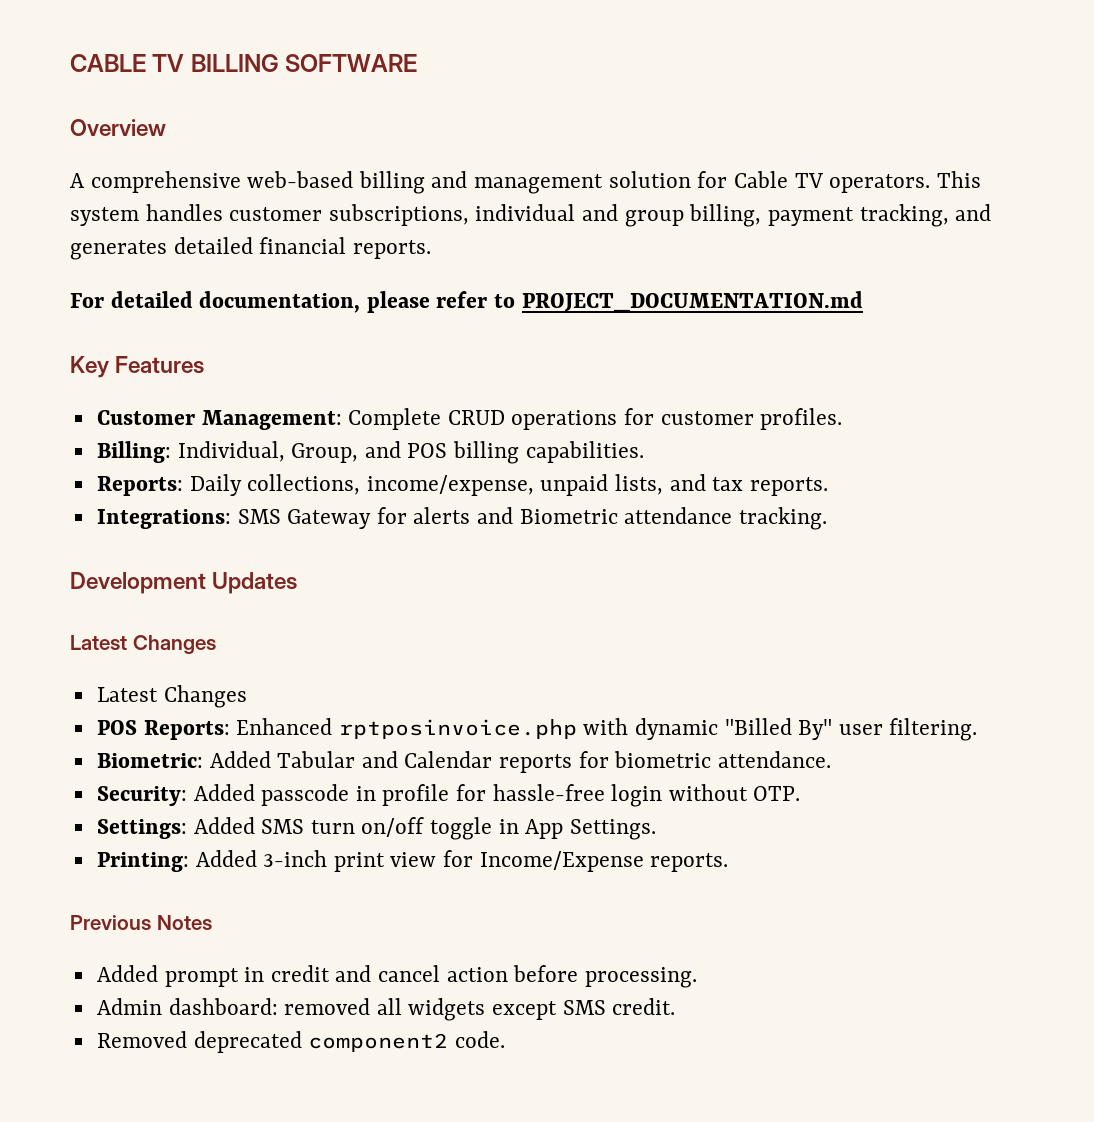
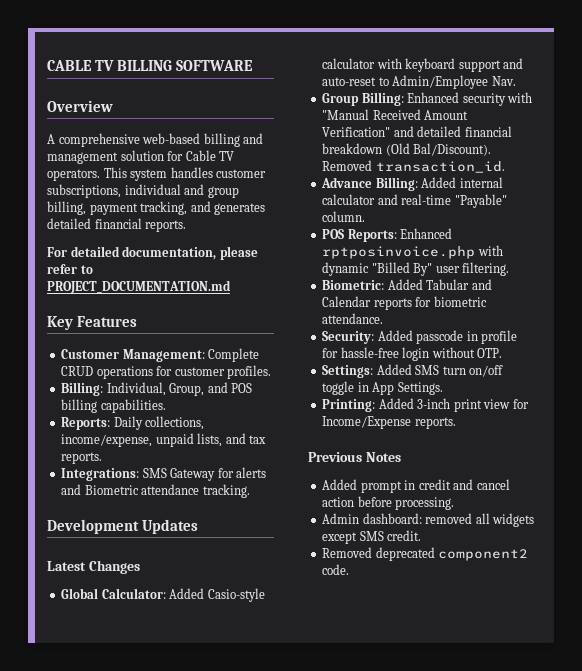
  Development Updates
  Latest Changes
- Latest Changes
+ Global Calculator: Added Casio-style calculator with keyboard support and auto-reset to Admin/Employee Nav.
+ Group Billing: Enhanced security with "Manual Received Amount Verification" and detailed financial breakdown (Old Bal/Discount). Removed transaction_id.
+ Advance Billing: Added internal calculator and real-time "Payable" column.

